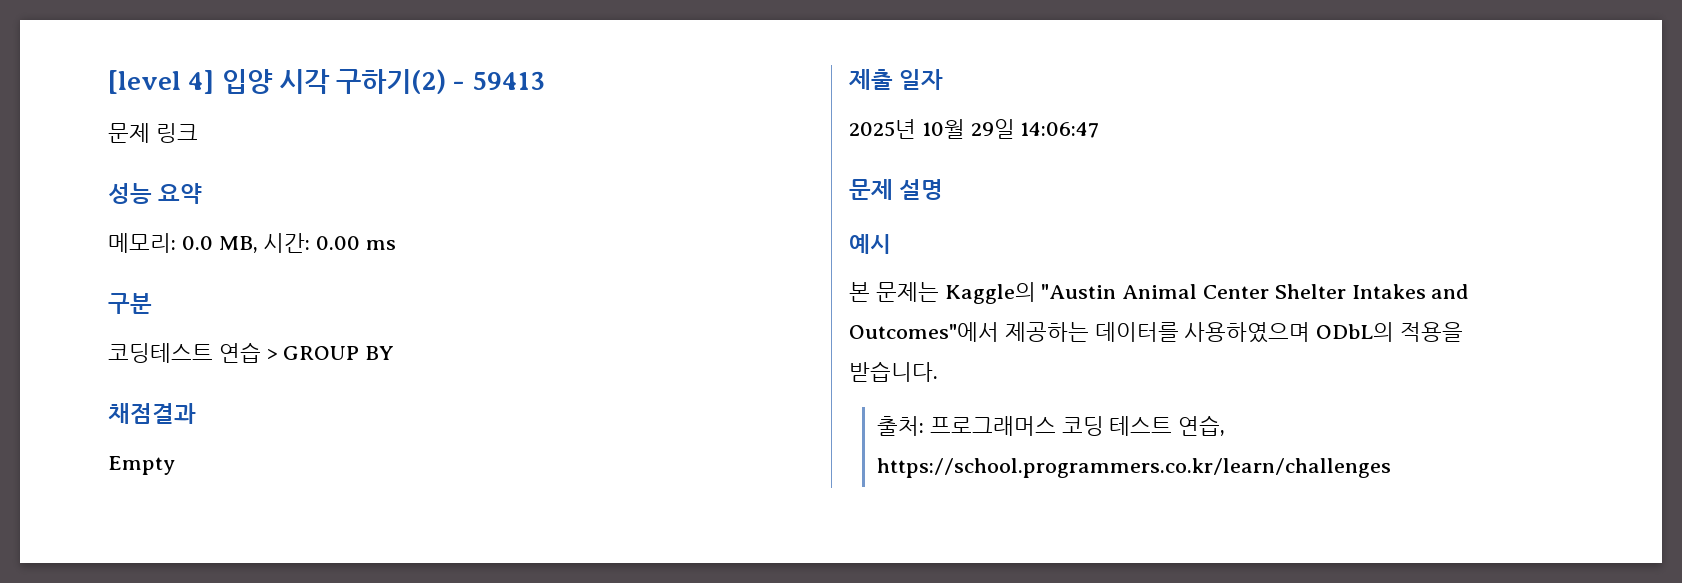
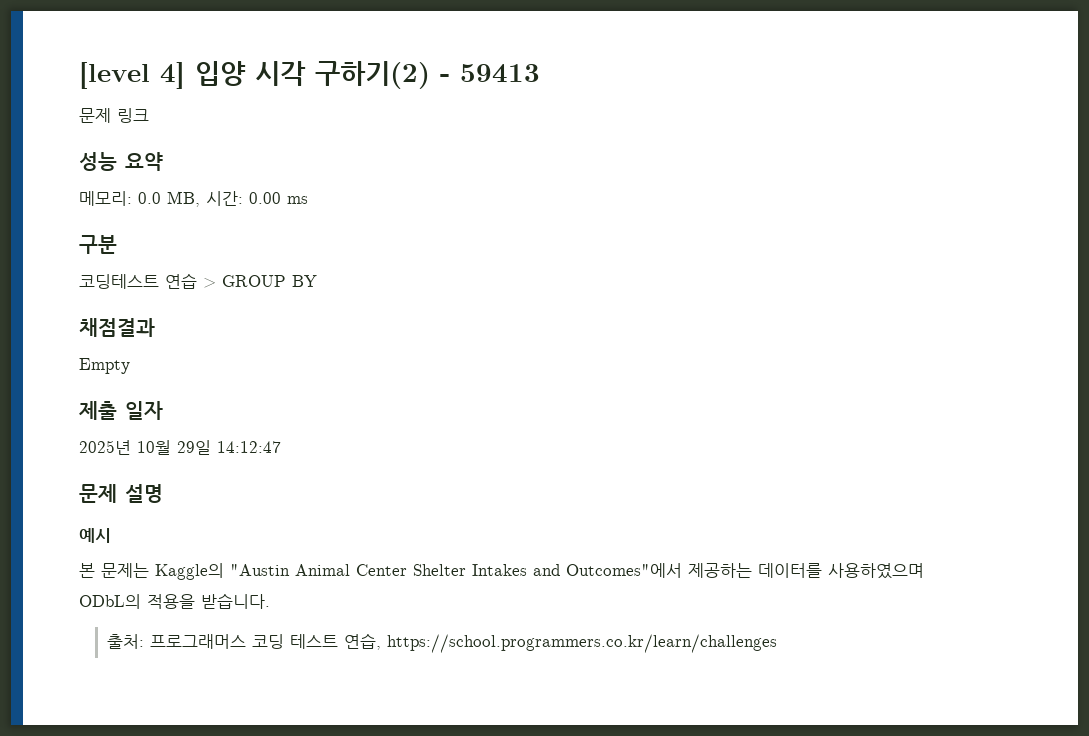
- 2025년 10월 29일 14:06:47
+ 2025년 10월 29일 14:12:47

